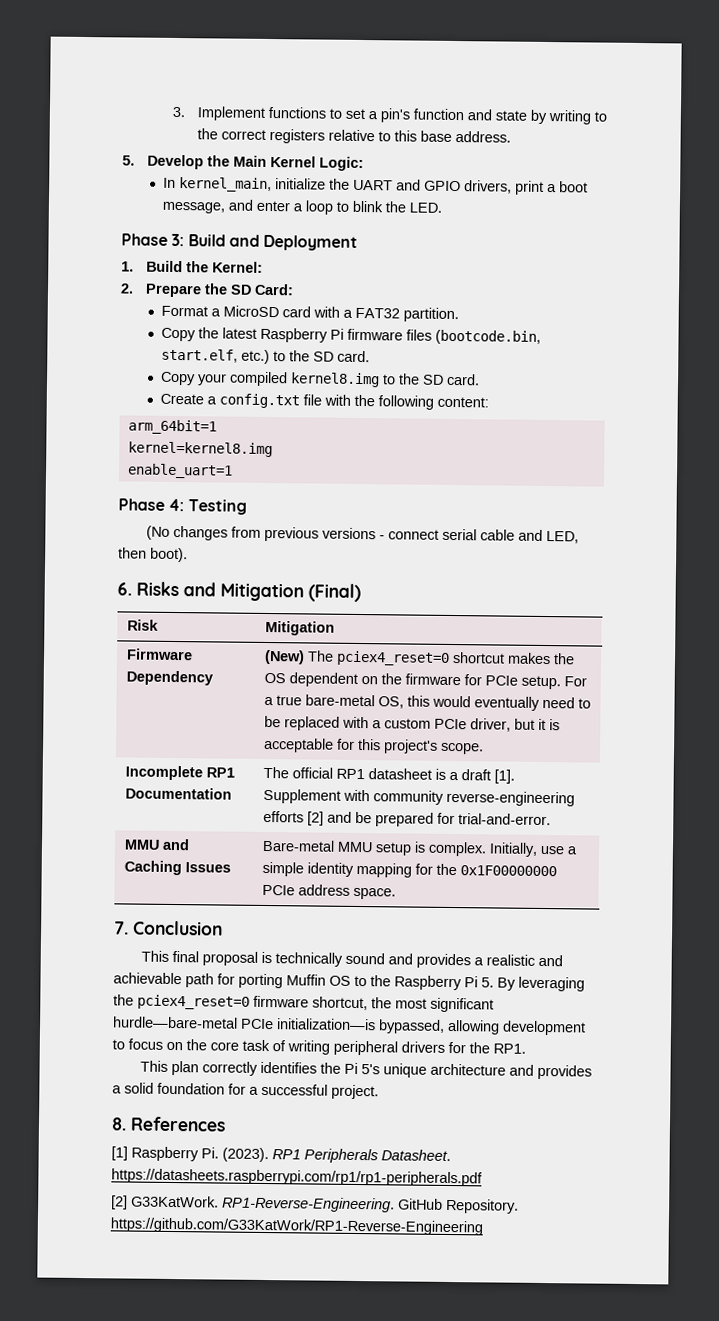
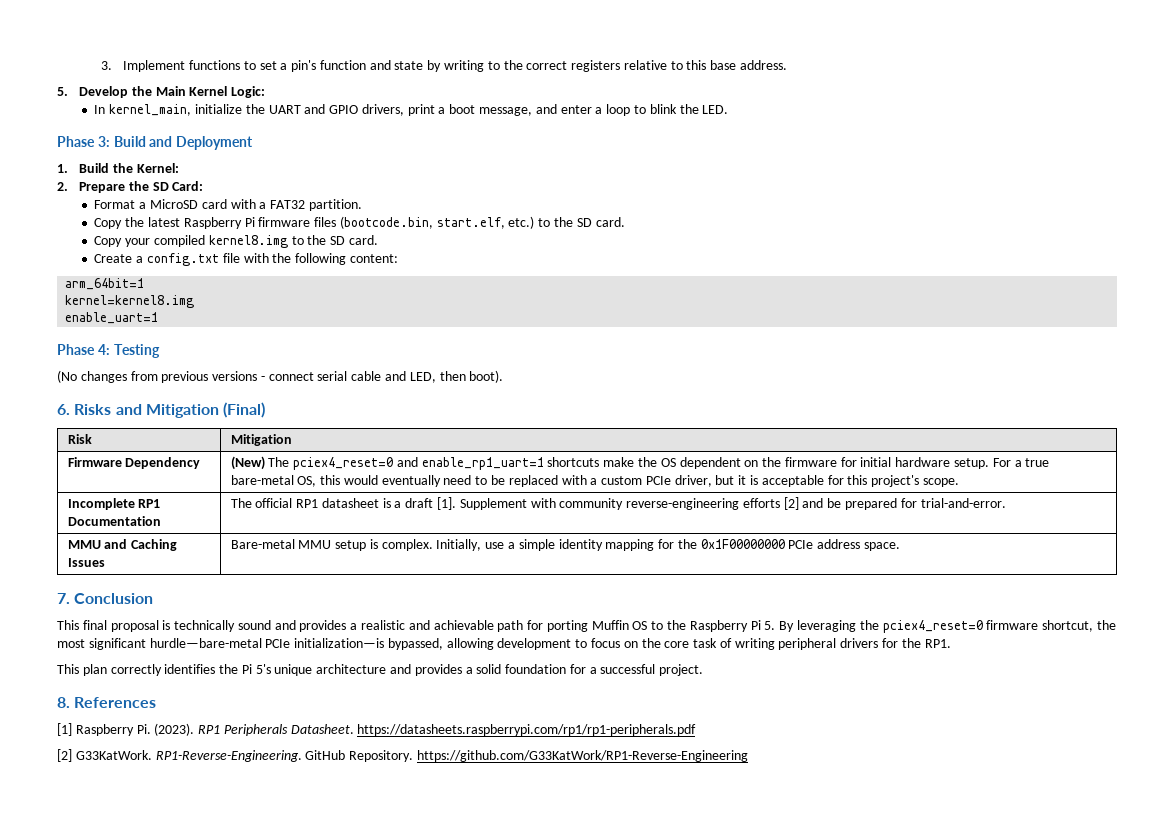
- (New) The pciex4_reset=0 shortcut makes the OS dependent on the firmware for PCIe setup.
+ (New) The pciex4_reset=0 and enable_rp1_uart=1 shortcuts make the OS dependent on the firmware for initial hardware setup.

